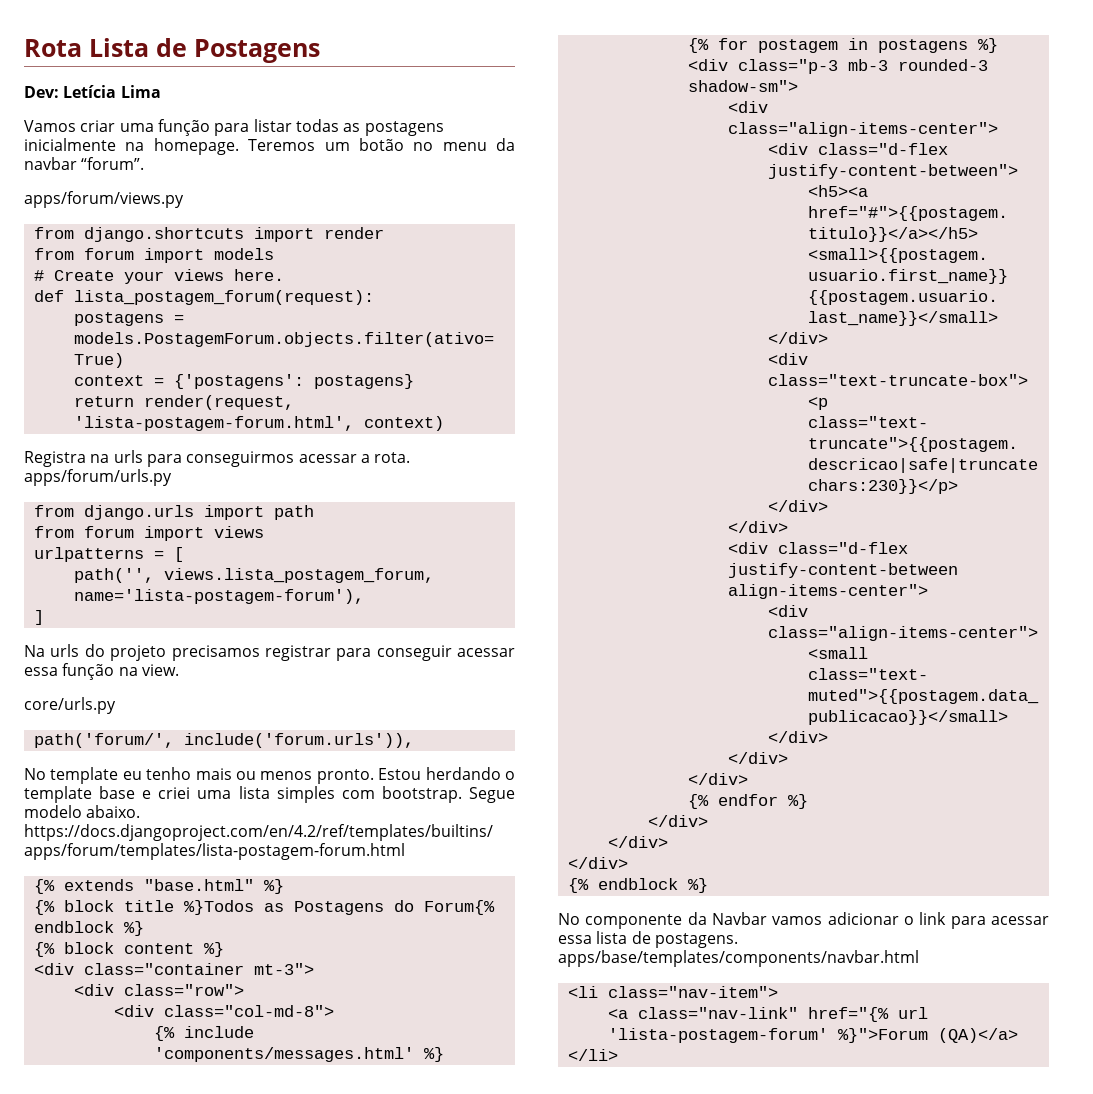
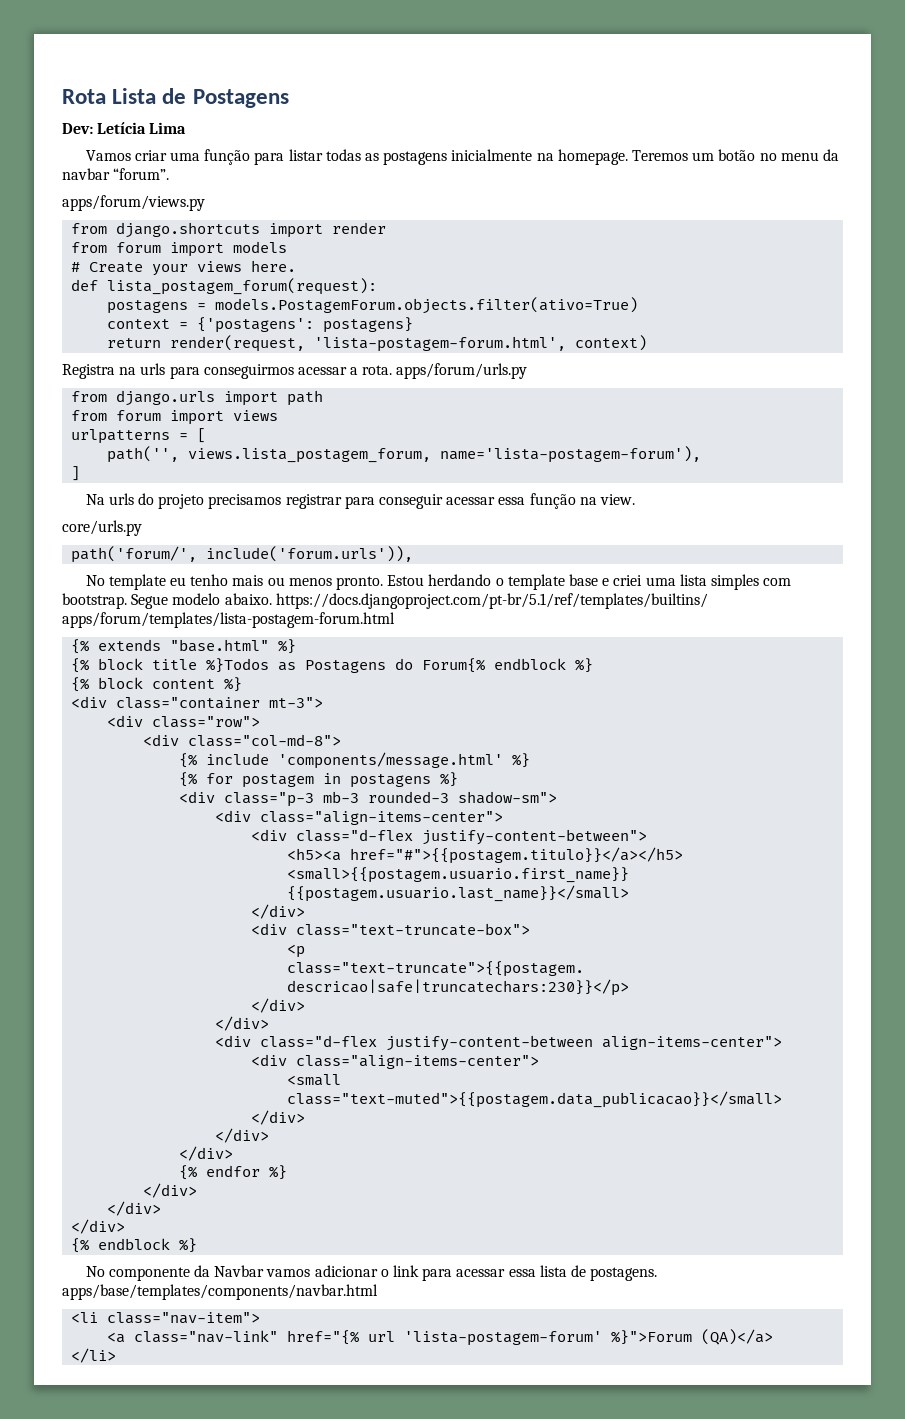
- Segue modelo abaixo. https://docs.djangoproject.com/en/4.2/ref/templates/builtins/ apps/forum/templates/lista-postagem-forum.html
+ Segue modelo abaixo. https://docs.djangoproject.com/pt-br/5.1/ref/templates/builtins/ apps/forum/templates/lista-postagem-forum.html
- {% include 'components/messages.html' %}
+ {% include 'components/message.html' %}

